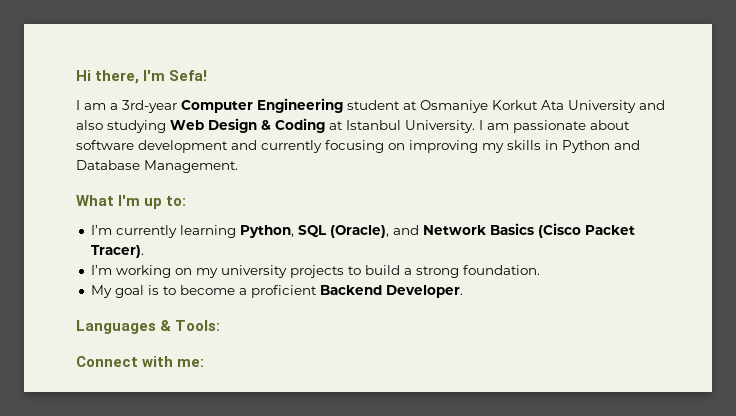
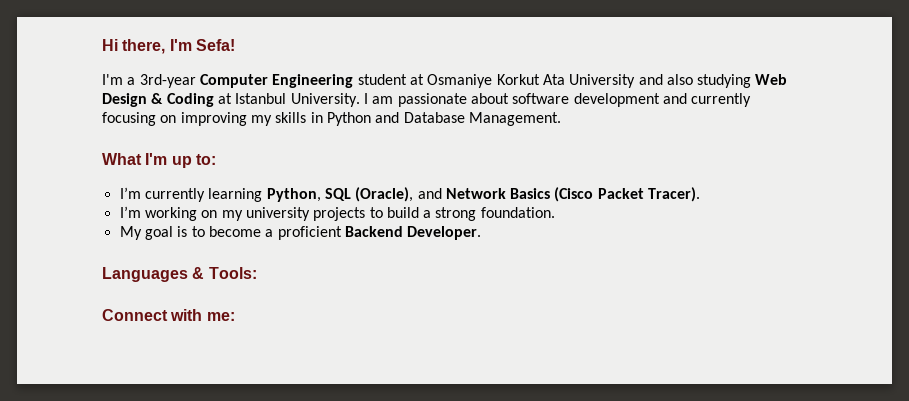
- I am a 3rd-year Computer Engineering student at Osmaniye Korkut Ata University and also studying Web Design & Coding at Istanbul University.
+ I'm a 3rd-year Computer Engineering student at Osmaniye Korkut Ata University and also studying Web Design & Coding at Istanbul University.

